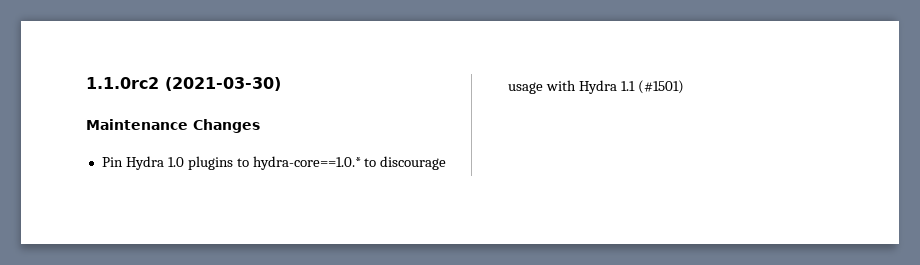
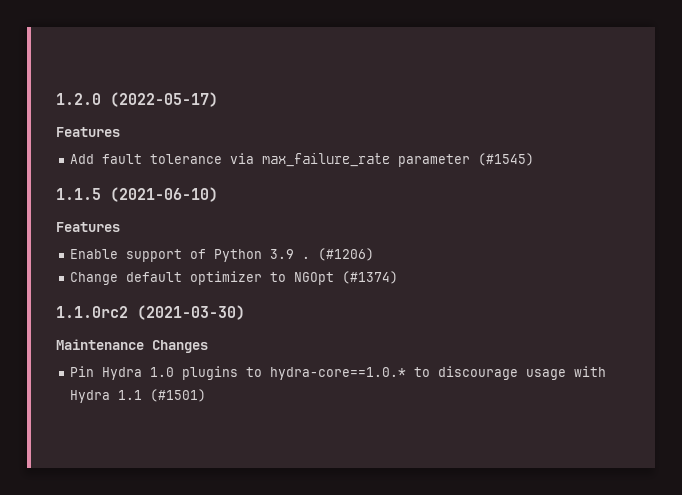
+ 1.2.0 (2022-05-17)
+ Features
+ Add fault tolerance via max_failure_rate parameter (#1545)
+ 1.1.5 (2021-06-10)
+ Features
+ Enable support of Python 3.9 . (#1206)
+ Change default optimizer to NGOpt (#1374)

